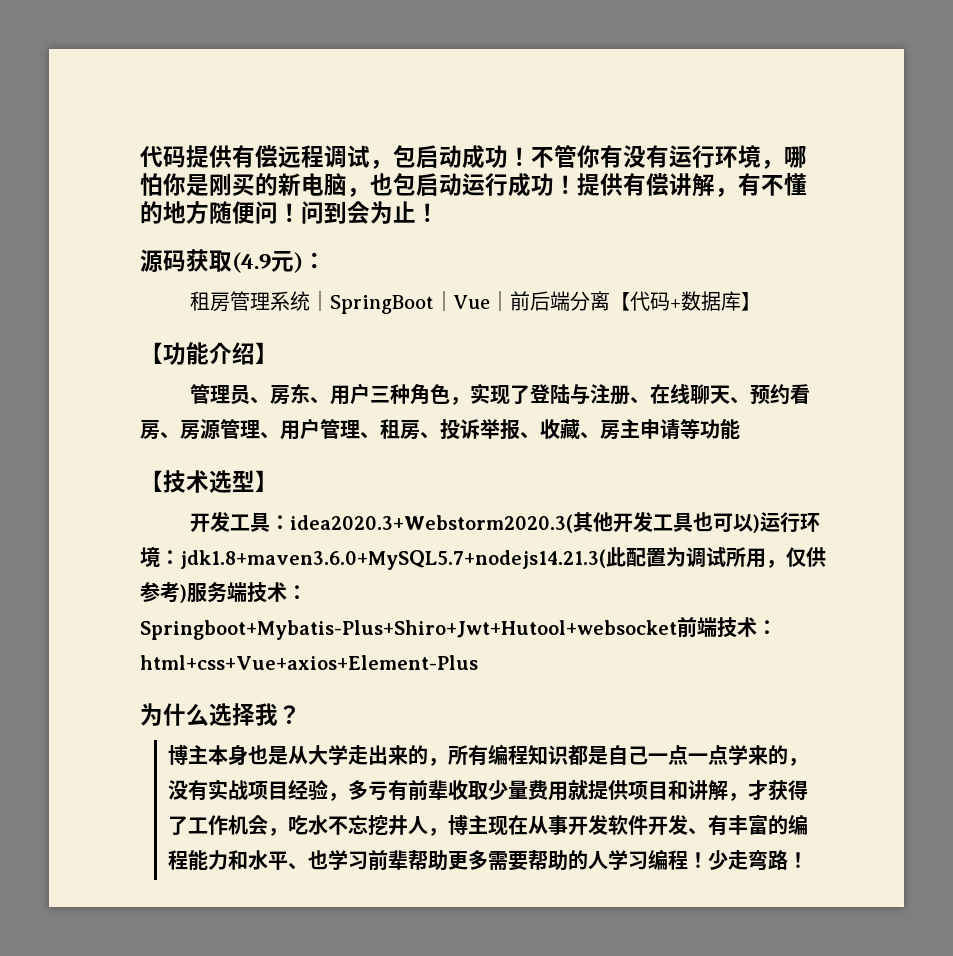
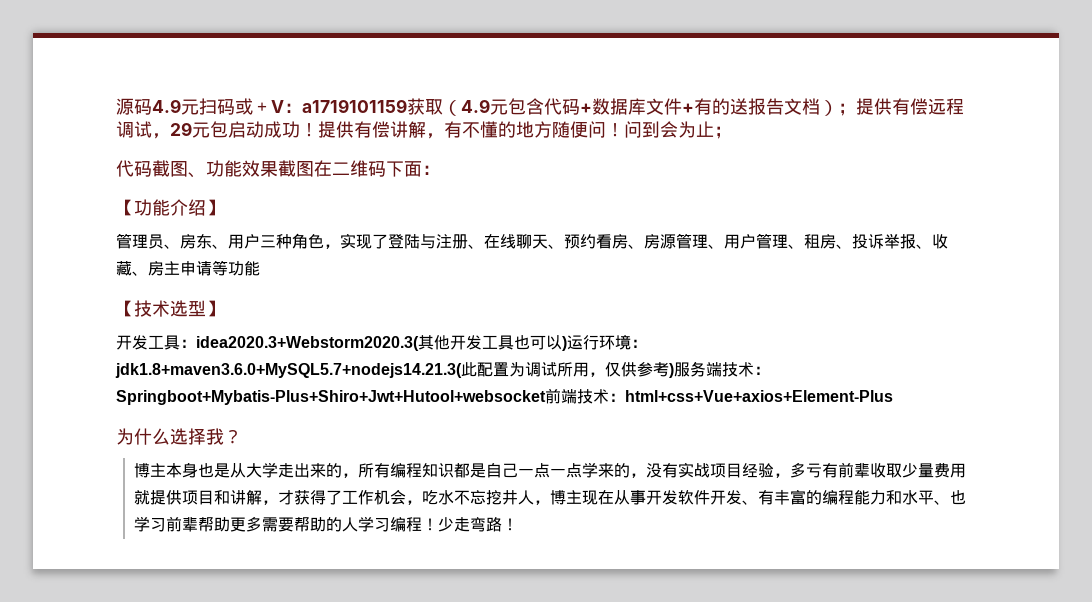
- 代码提供有偿远程调试，包启动成功！
+ 源码4.9元扫码或＋V：a1719101159获取（4.9元包含代码+数据库文件+有的送报告文档）；提供有偿远程调试，29元包启动成功！
- 不管你有没有运行环境，哪怕你是刚买的新电脑，也包启动运行成功！
- 问到会为止！
- 源码获取(4.9元)：
- 租房管理系统｜SpringBoot｜Vue｜前后端分离【代码+数据库】
+ 问到会为止；
+ 代码截图、功能效果截图在二维码下面：

